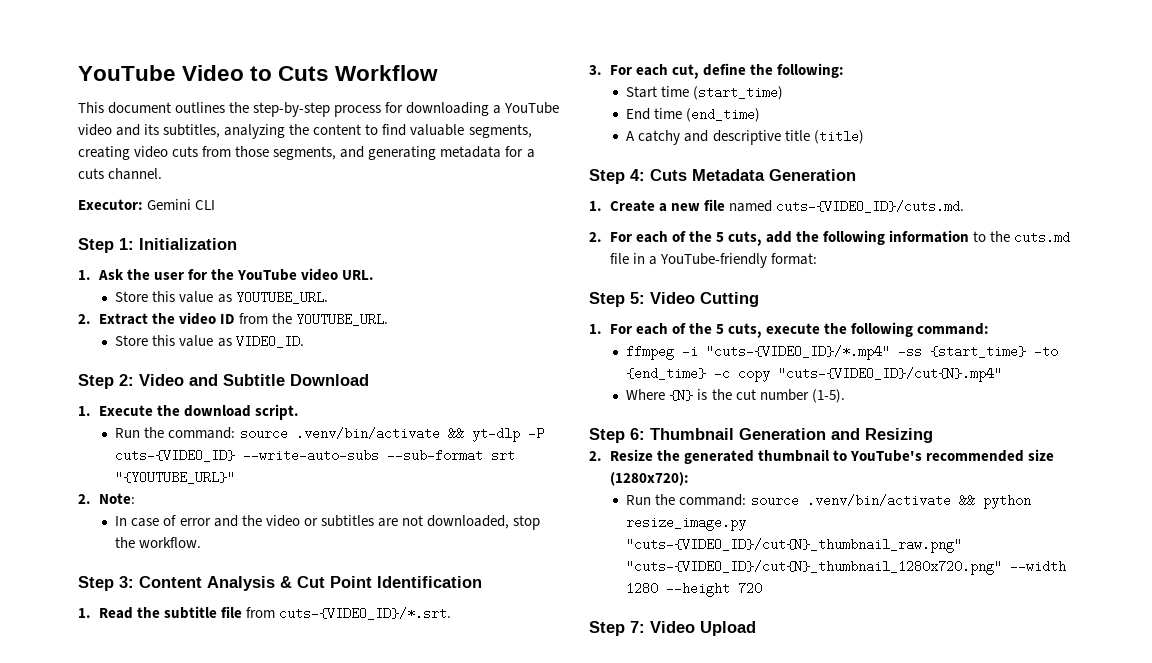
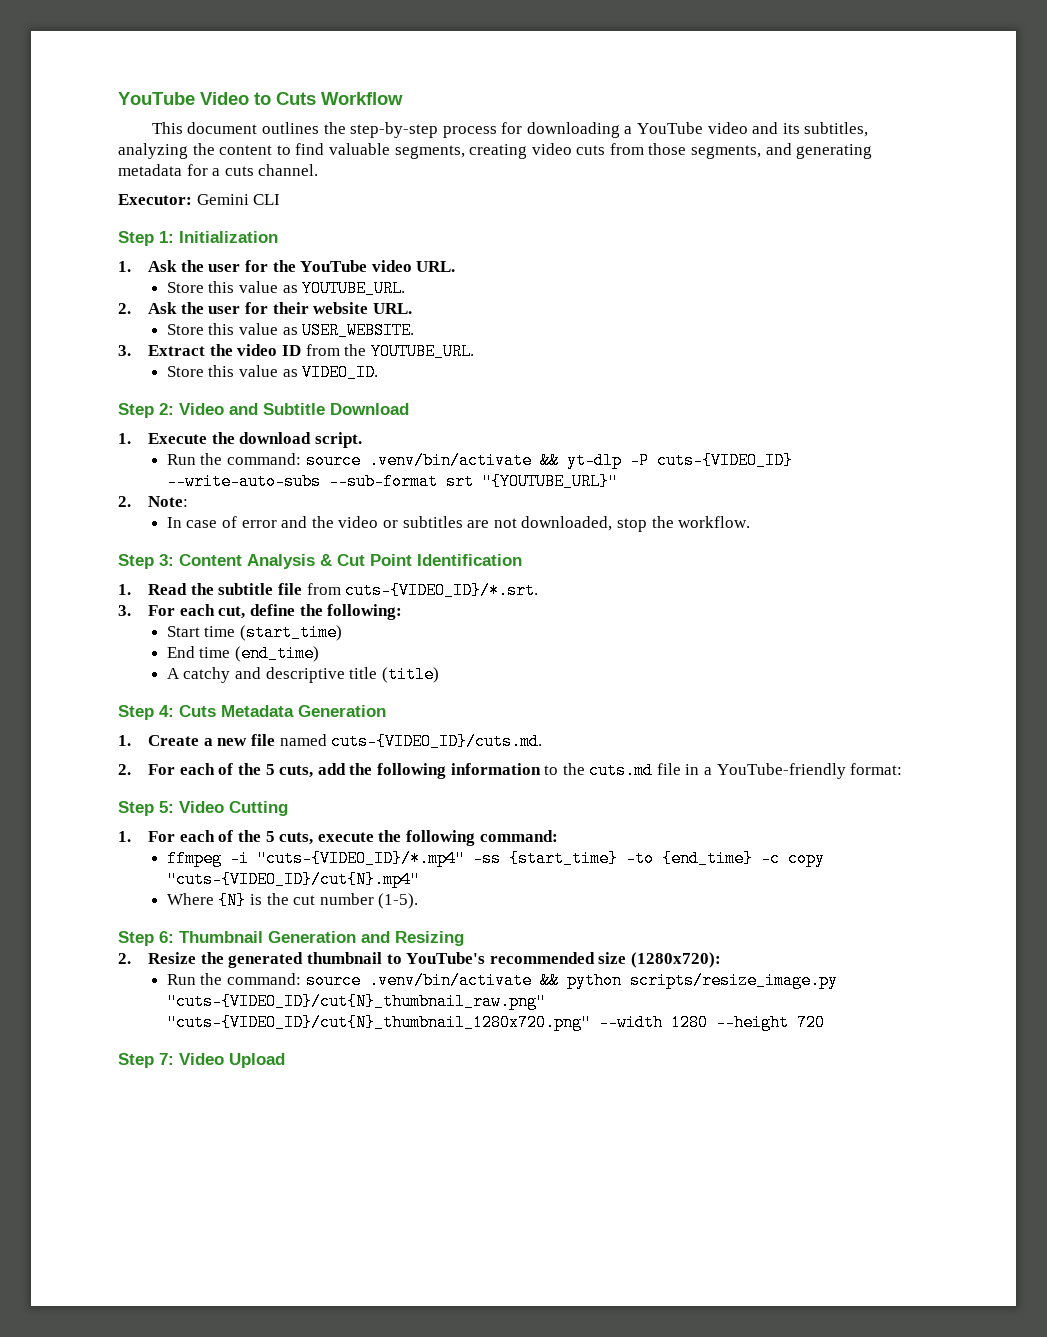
- 2. Extract the video ID from the YOUTUBE_URL.
+ 2. Ask the user for their website URL.
+ Store this value as USER_WEBSITE.
+ 3. Extract the video ID from the YOUTUBE_URL.
- Run the command: source .venv/bin/activate && python resize_image.py "cuts-{VIDEO_ID}/cut{N}_thumbnail_raw.png" "cuts-{VIDEO_ID}/cut{N}_thumbnail_1280x720.png" --width 1280 --height 720
+ Run the command: source .venv/bin/activate && python scripts/resize_image.py "cuts-{VIDEO_ID}/cut{N}_thumbnail_raw.png" "cuts-{VIDEO_ID}/cut{N}_thumbnail_1280x720.png" --width 1280 --height 720

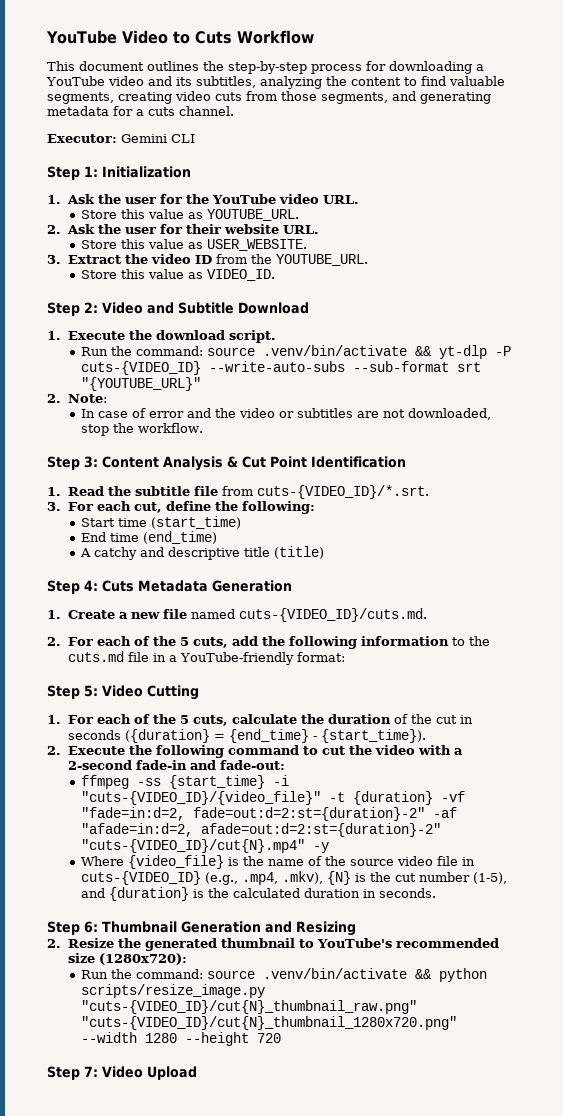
- 1. For each of the 5 cuts, execute the following command:
- ffmpeg -i "cuts-{VIDEO_ID}/*.mp4" -ss {start_time} -to {end_time} -c copy "cuts-{VIDEO_ID}/cut{N}.mp4"
+ 1. For each of the 5 cuts, calculate the duration of the cut in seconds ({duration} = {end_time} - {start_time}).
+ 2. Execute the following command to cut the video with a 2-second fade-in and fade-out:
+ ffmpeg -ss {start_time} -i "cuts-{VIDEO_ID}/{video_file}" -t {duration} -vf "fade=in:d=2, fade=out:d=2:st={duration}-2" -af "afade=in:d=2, afade=out:d=2:st={duration}-2" "cuts-{VIDEO_ID}/cut{N}.mp4" -y
- Where {N} is the cut number (1-5).
+ Where {video_file} is the name of the source video file in cuts-{VIDEO_ID} (e.g., .mp4, .mkv), {N} is the cut number (1-5), and {duration} is the calculated duration in seconds.

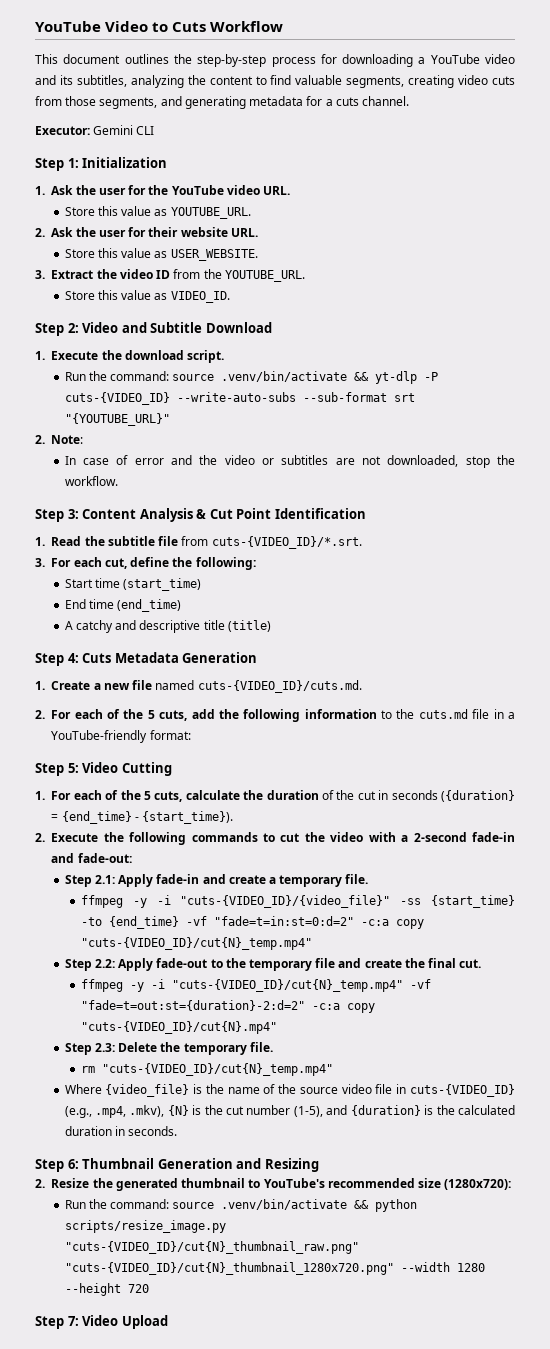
- 2. Execute the following command to cut the video with a 2-second fade-in and fade-out:
+ 2. Execute the following commands to cut the video with a 2-second fade-in and fade-out:
- ffmpeg -ss {start_time} -i "cuts-{VIDEO_ID}/{video_file}" -t {duration} -vf "fade=in:d=2, fade=out:d=2:st={duration}-2" -af "afade=in:d=2, afade=out:d=2:st={duration}-2" "cuts-{VIDEO_ID}/cut{N}.mp4" -y
+ Step 2.1: Apply fade-in and create a temporary file.
+ ffmpeg -y -i "cuts-{VIDEO_ID}/{video_file}" -ss {start_time} -to {end_time} -vf "fade=t=in:st=0:d=2" -c:a copy "cuts-{VIDEO_ID}/cut{N}_temp.mp4"
+ Step 2.2: Apply fade-out to the temporary file and create the final cut.
+ ffmpeg -y -i "cuts-{VIDEO_ID}/cut{N}_temp.mp4" -vf "fade=t=out:st={duration}-2:d=2" -c:a copy "cuts-{VIDEO_ID}/cut{N}.mp4"
+ Step 2.3: Delete the temporary file.
+ rm "cuts-{VIDEO_ID}/cut{N}_temp.mp4"

